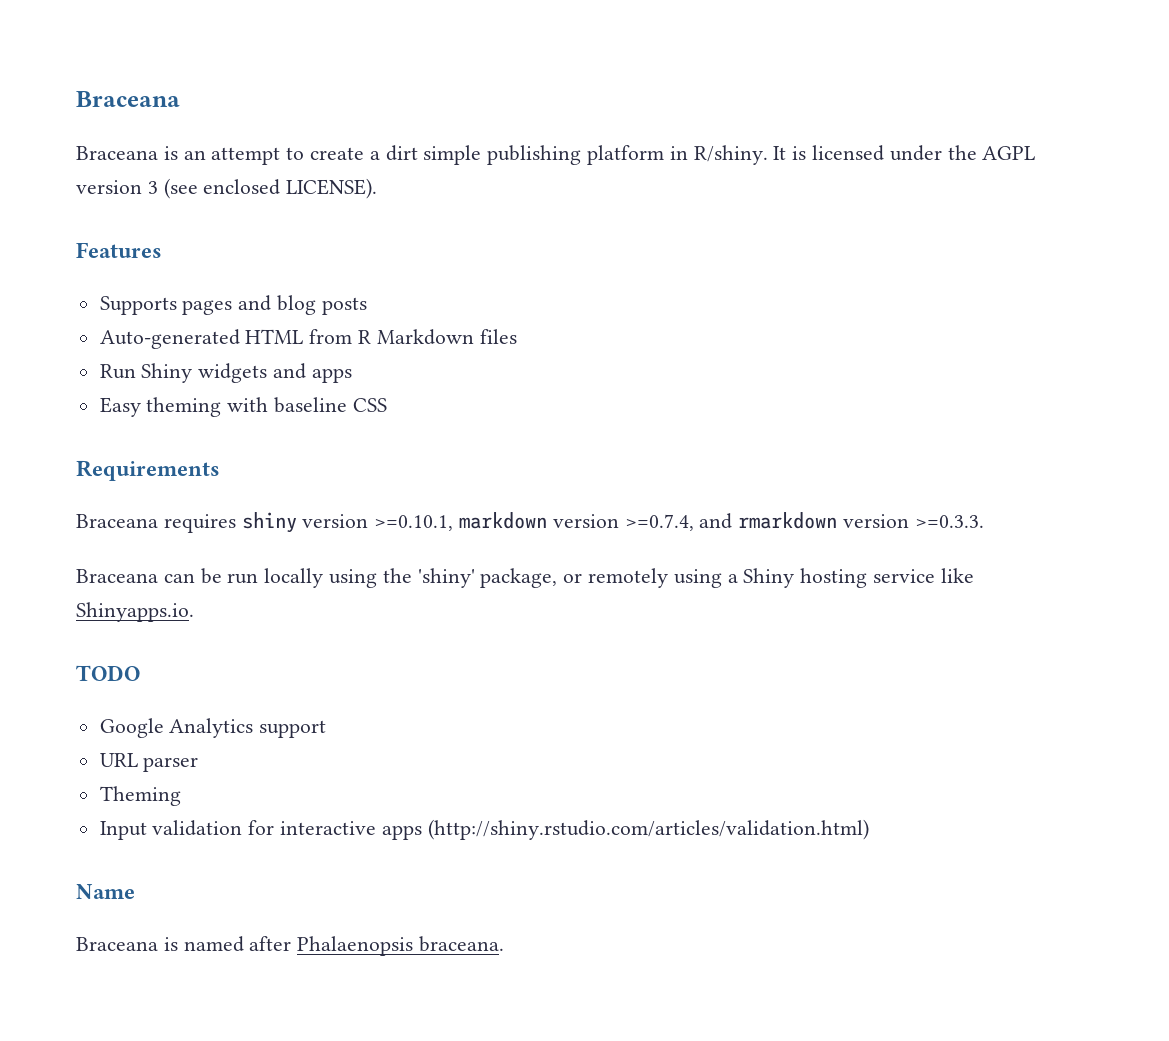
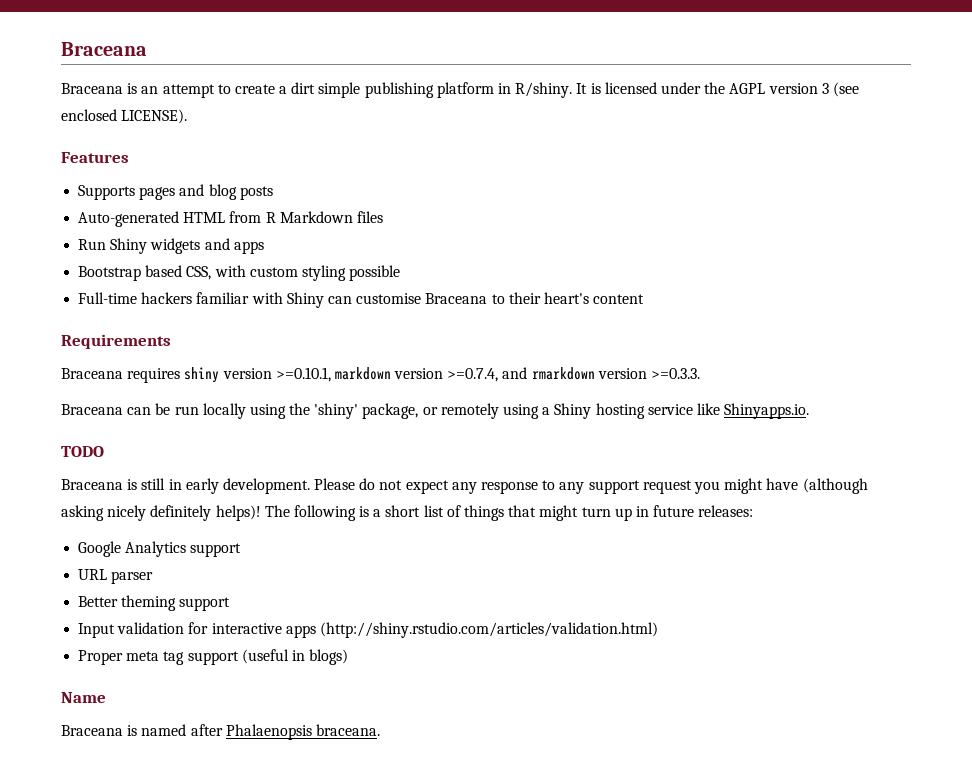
- Easy theming with baseline CSS
+ Bootstrap based CSS, with custom styling possible
+ Full-time hackers familiar with Shiny can customise Braceana to their heart's content
+ Braceana is still in early development. Please do not expect any response to any support request you might have (although asking nicely definitely helps)! The following is a short list of things that might turn up in future releases:
- Theming
+ Better theming support
+ Proper meta tag support (useful in blogs)

